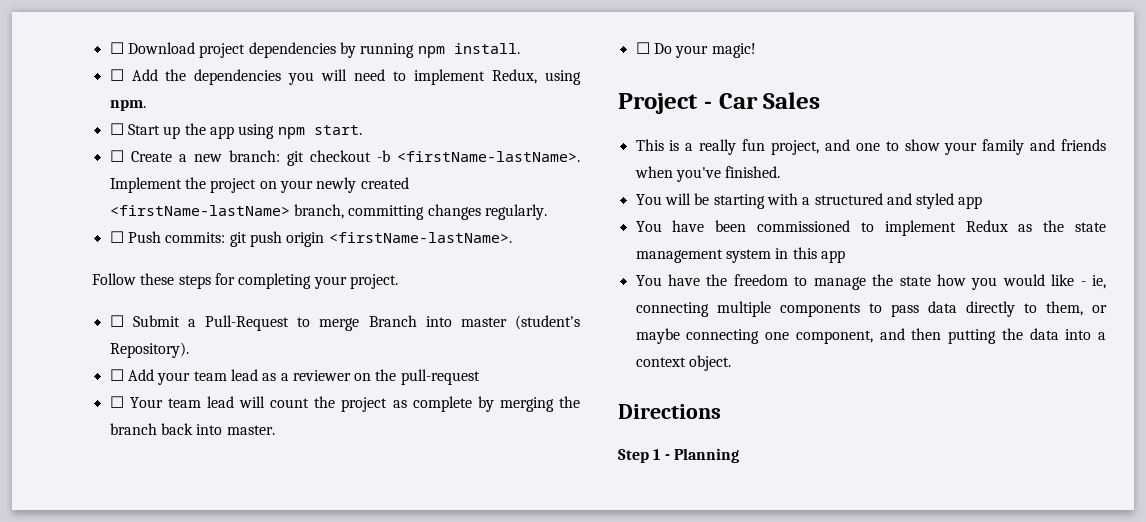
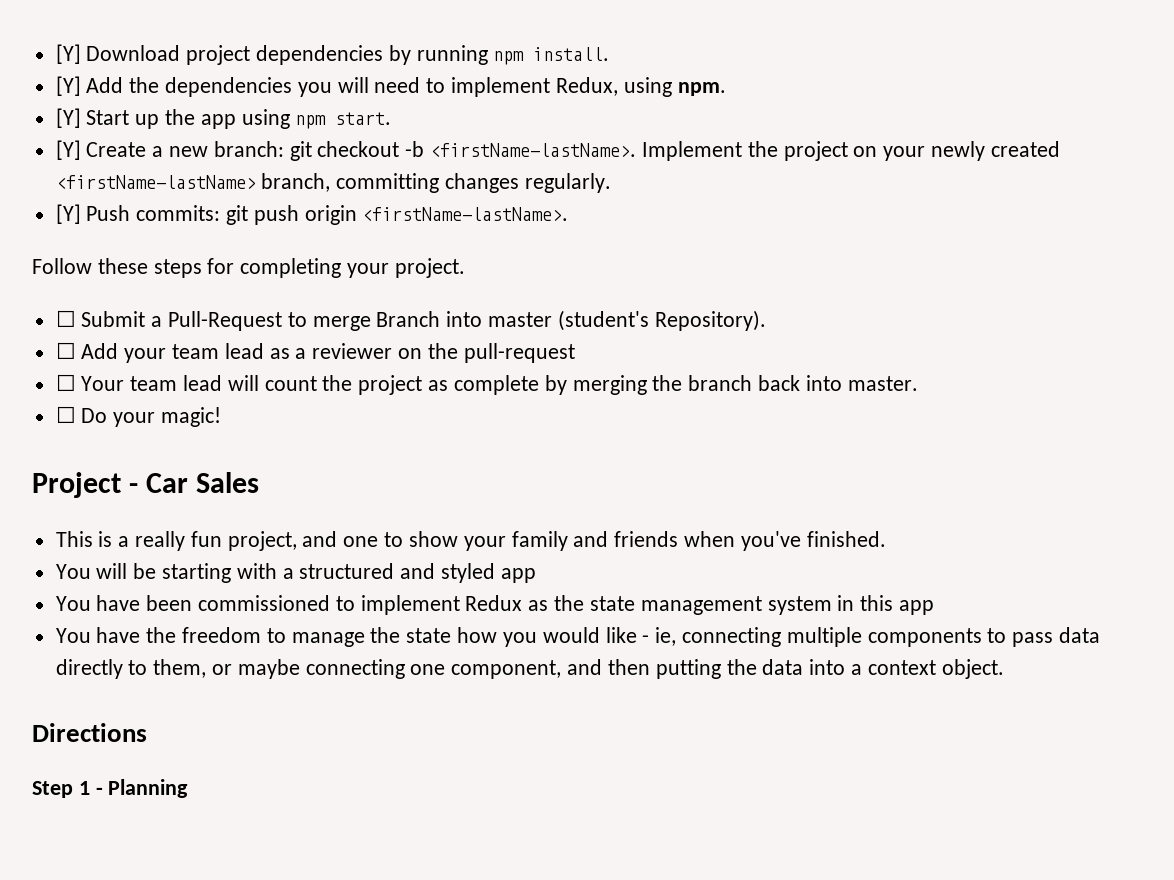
- ☐ Download project dependencies by running npm install.
+ [Y] Download project dependencies by running npm install.
- ☐ Add the dependencies you will need to implement Redux, using npm.
+ [Y] Add the dependencies you will need to implement Redux, using npm.
- ☐ Start up the app using npm start.
+ [Y] Start up the app using npm start.
- ☐ Create a new branch: git checkout -b <firstName-lastName>.
+ [Y] Create a new branch: git checkout -b <firstName-lastName>.
- ☐ Push commits: git push origin <firstName-lastName>.
+ [Y] Push commits: git push origin <firstName-lastName>.

